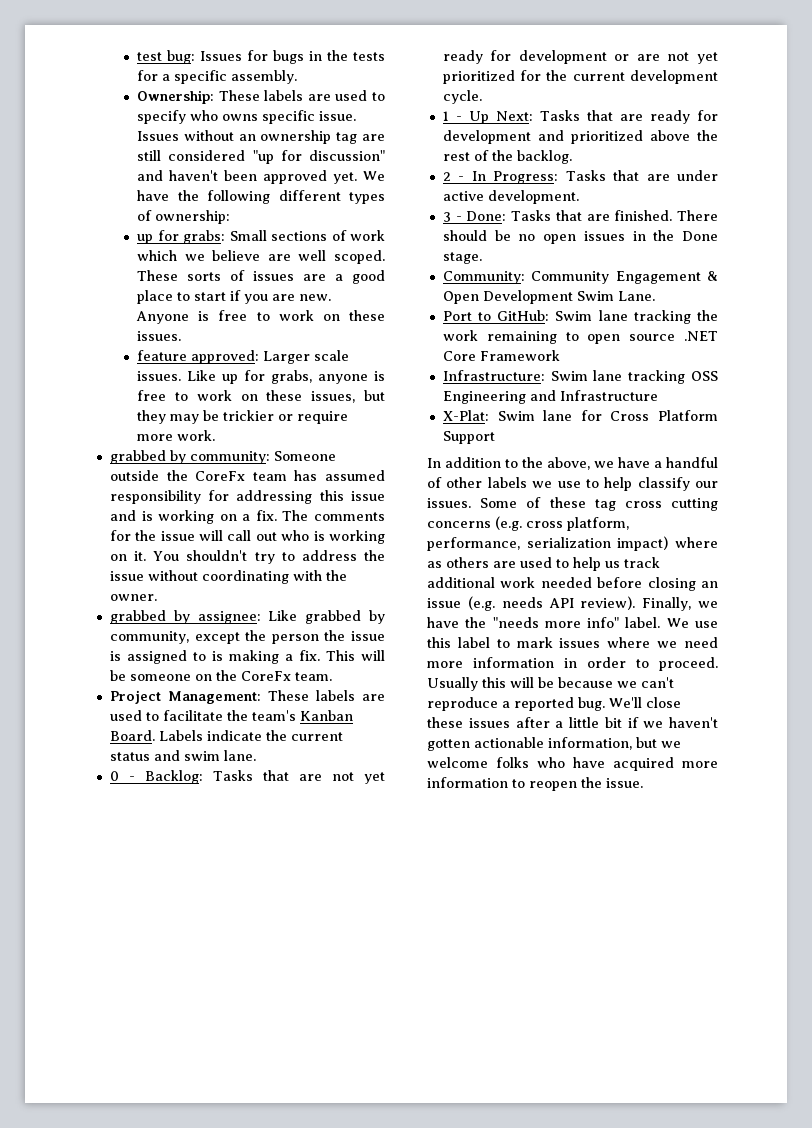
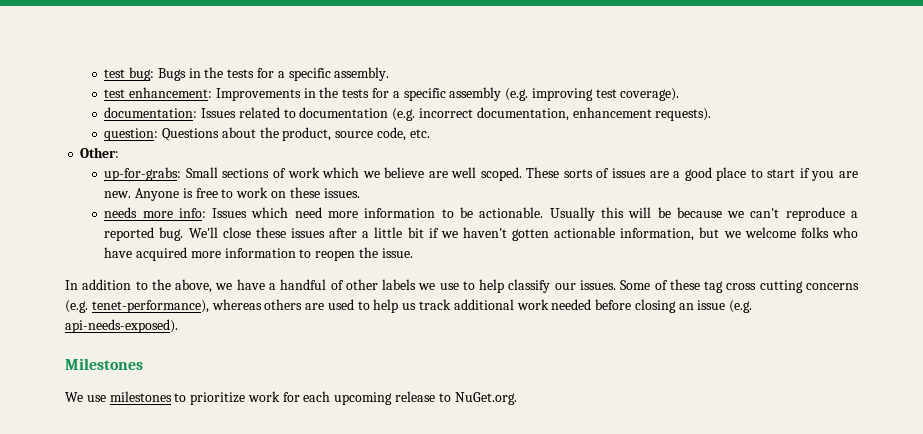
- test bug: Issues for bugs in the tests for a specific assembly.
+ test bug: Bugs in the tests for a specific assembly.
- Ownership: These labels are used to specify who owns specific issue. Issues without an ownership tag are still considered "up for discussion" and haven't been approved yet. We have the following different types of ownership:
- up for grabs: Small sections of work which we believe are well scoped.
+ test enhancement: Improvements in the tests for a specific assembly (e.g. improving test coverage).
+ documentation: Issues related to documentation (e.g. incorrect documentation, enhancement requests).
+ question: Questions about the product, source code, etc.
+ Other:
+ up-for-grabs: Small sections of work which we believe are well scoped.
- feature approved: Larger scale issues. Like up for grabs, anyone is free to work on these issues, but they may be trickier or require more work.
- grabbed by community: Someone outside the CoreFx team has assumed responsibility for addressing this issue and is working on a fix. The comments for the issue will call out who is working on it. You shouldn't try to address the issue without coordinating with the owner.
- grabbed by assignee: Like grabbed by community, except the person the issue is assigned to is making a fix. This will be someone on the CoreFx team.
- Project Management: These labels are used to facilitate the team's Kanban Board. Labels indicate the current status and swim lane.
- 0 - Backlog: Tasks that are not yet ready for development or are not yet prioritized for the current development cycle.
- 1 - Up Next: Tasks that are ready for development and prioritized above the rest of the backlog.
- 2 - In Progress: Tasks that are under active development.
- 3 - Done: Tasks that are finished. There should be no open issues in the Done stage.
- Community: Community Engagement & Open Development Swim Lane.
- Port to GitHub: Swim lane tracking the work remaining to open source .NET Core Framework
- Infrastructure: Swim lane tracking OSS Engineering and Infrastructure
- X-Plat: Swim lane for Cross Platform Support
- In addition to the above, we have a handful of other labels we use to help classify our issues. Some of these tag cross cutting concerns (e.g. cross platform, performance, serialization impact) where as others are used to help us track additional work needed before closing an issue (e.g. needs API review). Finally, we have the "needs more info" label. We use this label to mark issues where we need more information in order to proceed.
+ needs more info: Issues which need more information to be actionable.
+ In addition to the above, we have a handful of other labels we use to help classify our issues. Some of these tag cross cutting concerns (e.g. tenet-performance), whereas others are used to help us track additional work needed before closing an issue (e.g. api-needs-exposed).
+ Milestones
+ We use milestones to prioritize work for each upcoming release to NuGet.org.

